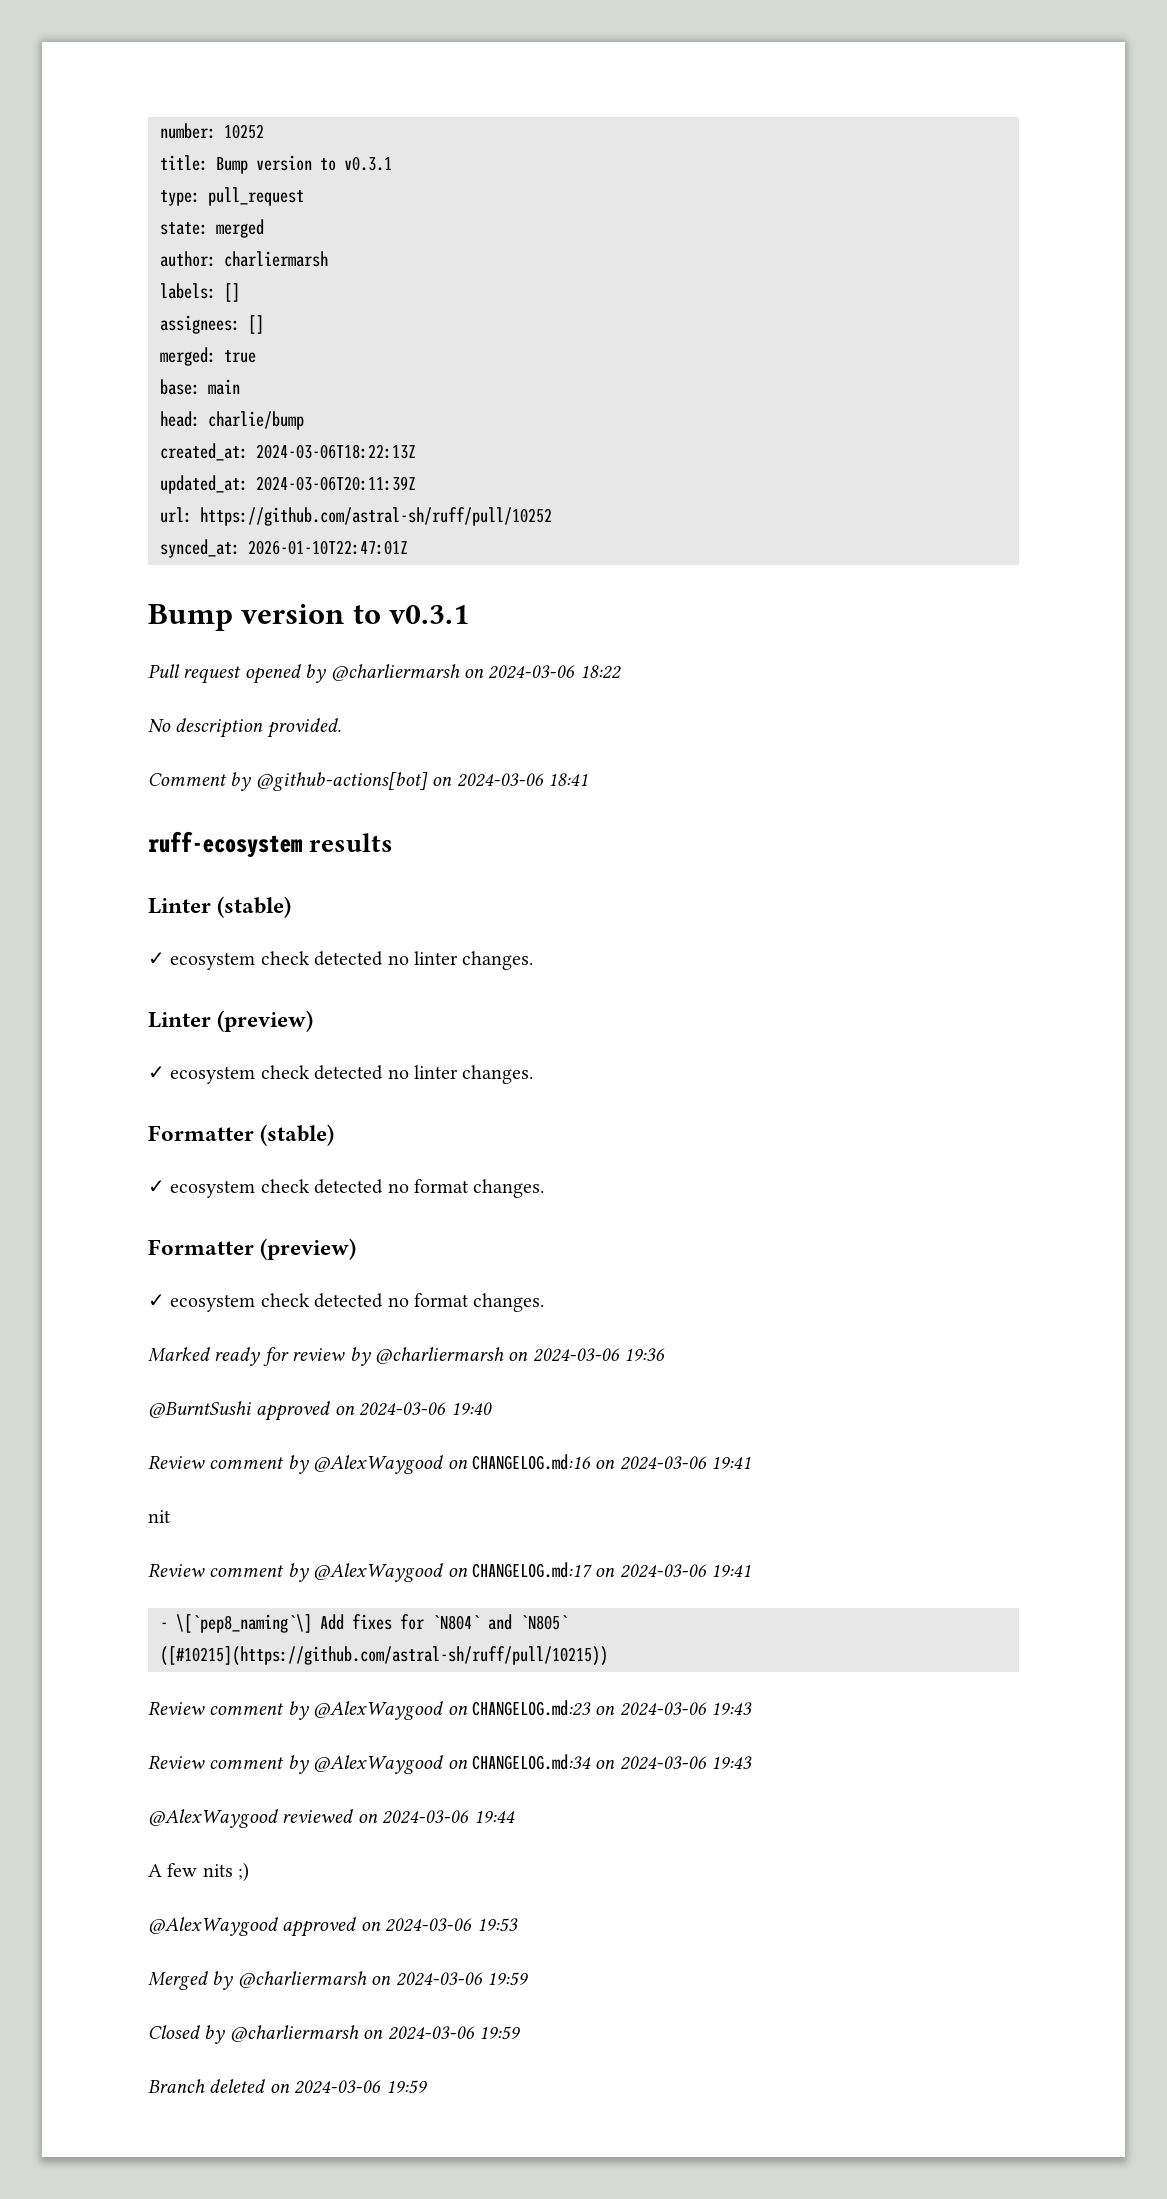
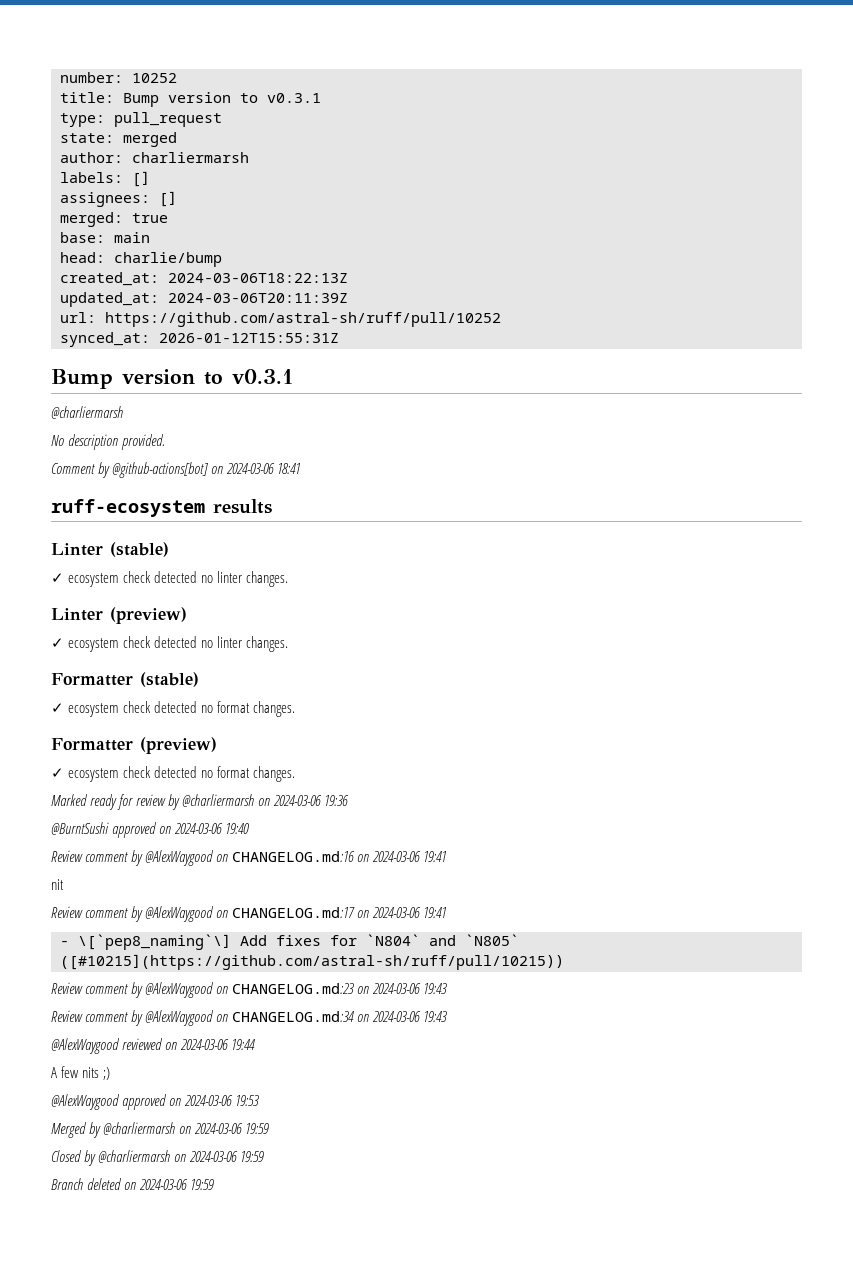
- synced_at: 2026-01-10T22:47:01Z
+ synced_at: 2026-01-12T15:55:31Z
  Bump version to v0.3.1
- Pull request opened by @charliermarsh on 2024-03-06 18:22
+ @charliermarsh

